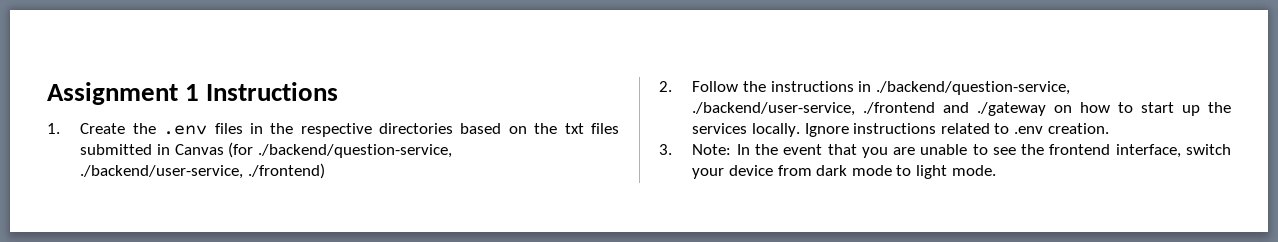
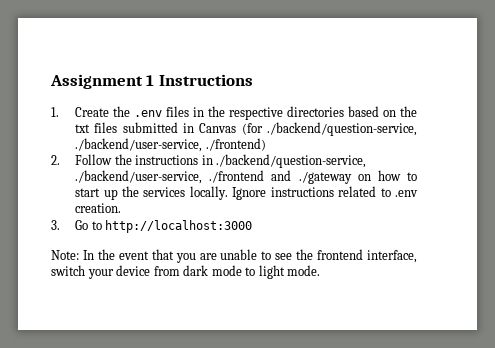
- 3. Note: In the event that you are unable to see the frontend interface, switch your device from dark mode to light mode.
+ 3. Go to http://localhost:3000
+ Note: In the event that you are unable to see the frontend interface, switch your device from dark mode to light mode.

